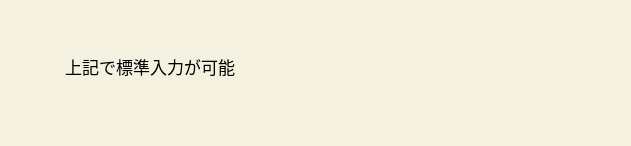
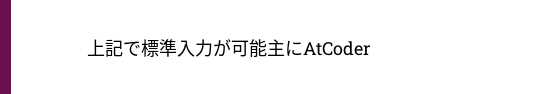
- 上記で標準入力が可能
+ 上記で標準入力が可能主にAtCoder

